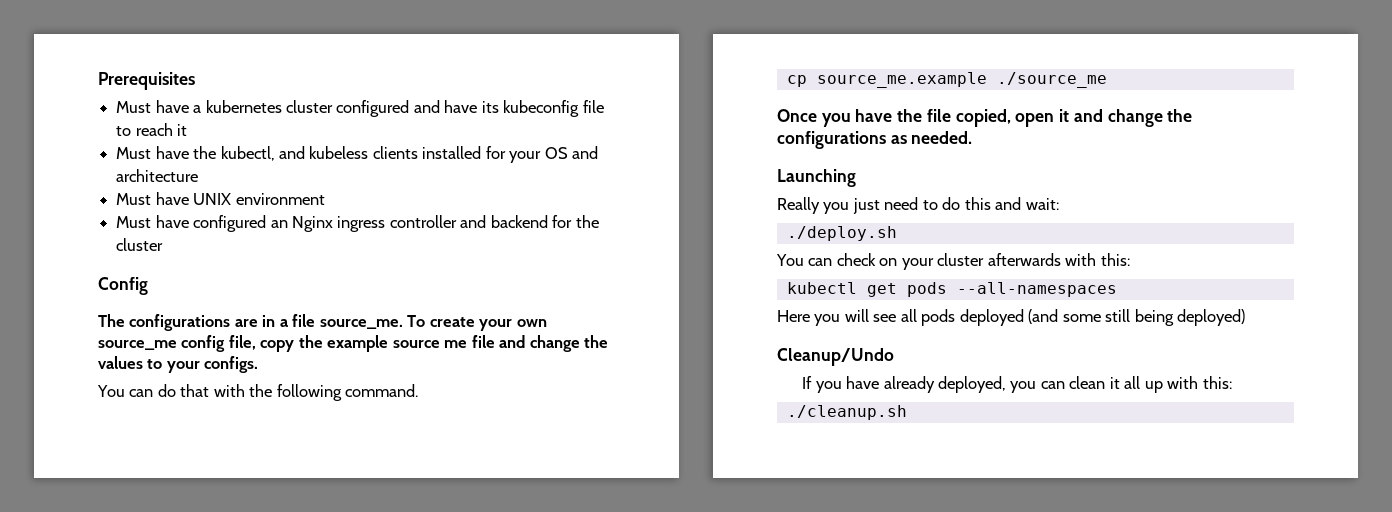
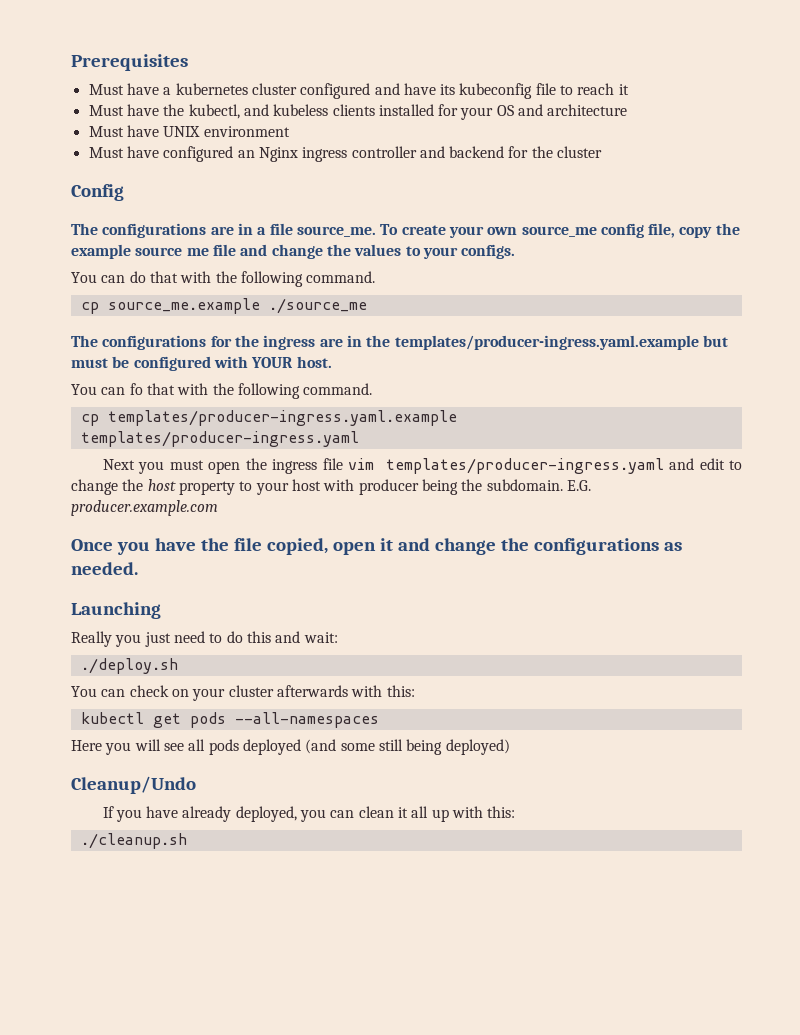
+ The configurations for the ingress are in the templates/producer-ingress.yaml.example but must be configured with YOUR host.
+ You can fo that with the following command.
+ cp templates/producer-ingress.yaml.example templates/producer-ingress.yaml
+ Next you must open the ingress file vim templates/producer-ingress.yaml and edit to change the host property to your host with producer being the subdomain. E.G. producer.example.com

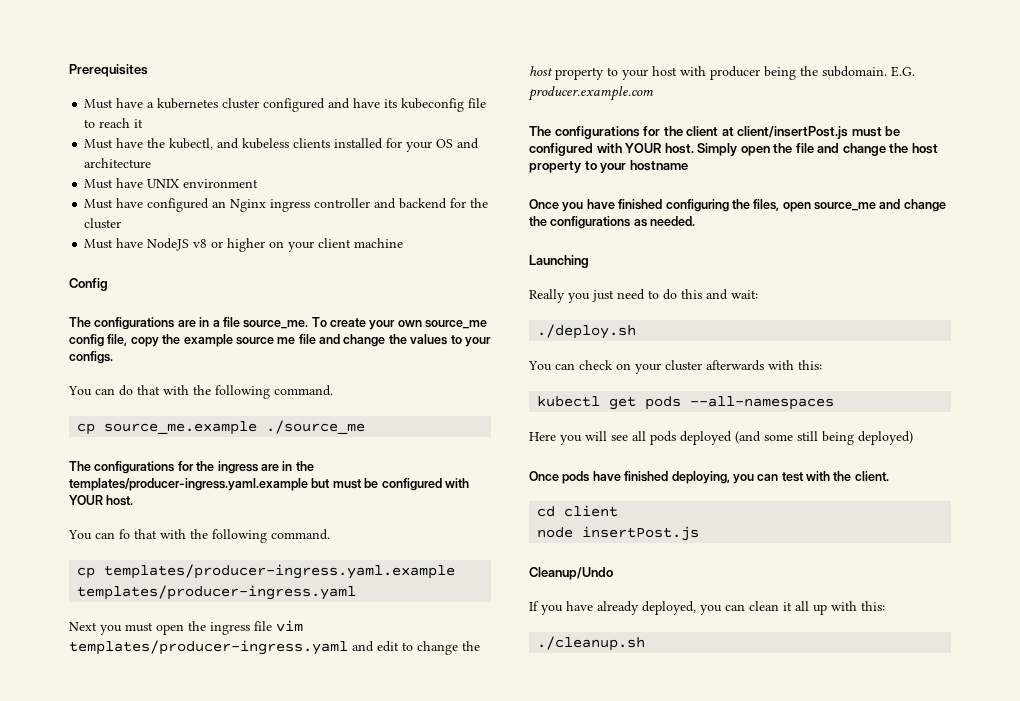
+ Must have NodeJS v8 or higher on your client machine
- Once you have the file copied, open it and change the configurations as needed.
+ The configurations for the client at client/insertPost.js must be configured with YOUR host. Simply open the file and change the host property to your hostname
+ Once you have finished configuring the files, open source_me and change the configurations as needed.
+ Once pods have finished deploying, you can test with the client.
+ cd client
+ node insertPost.js

